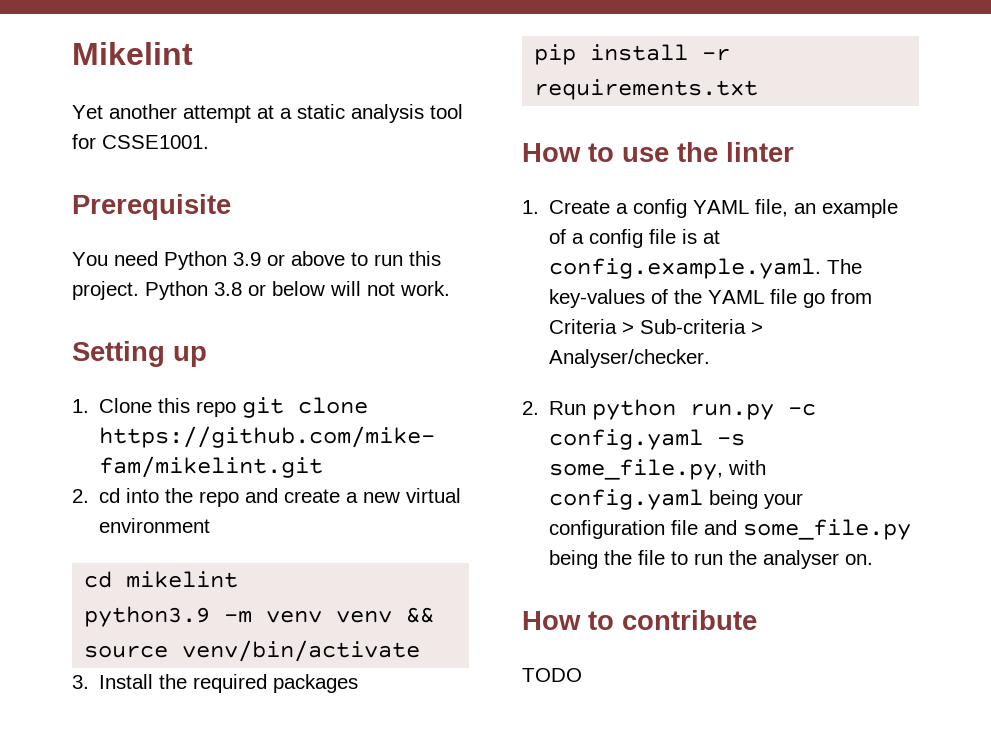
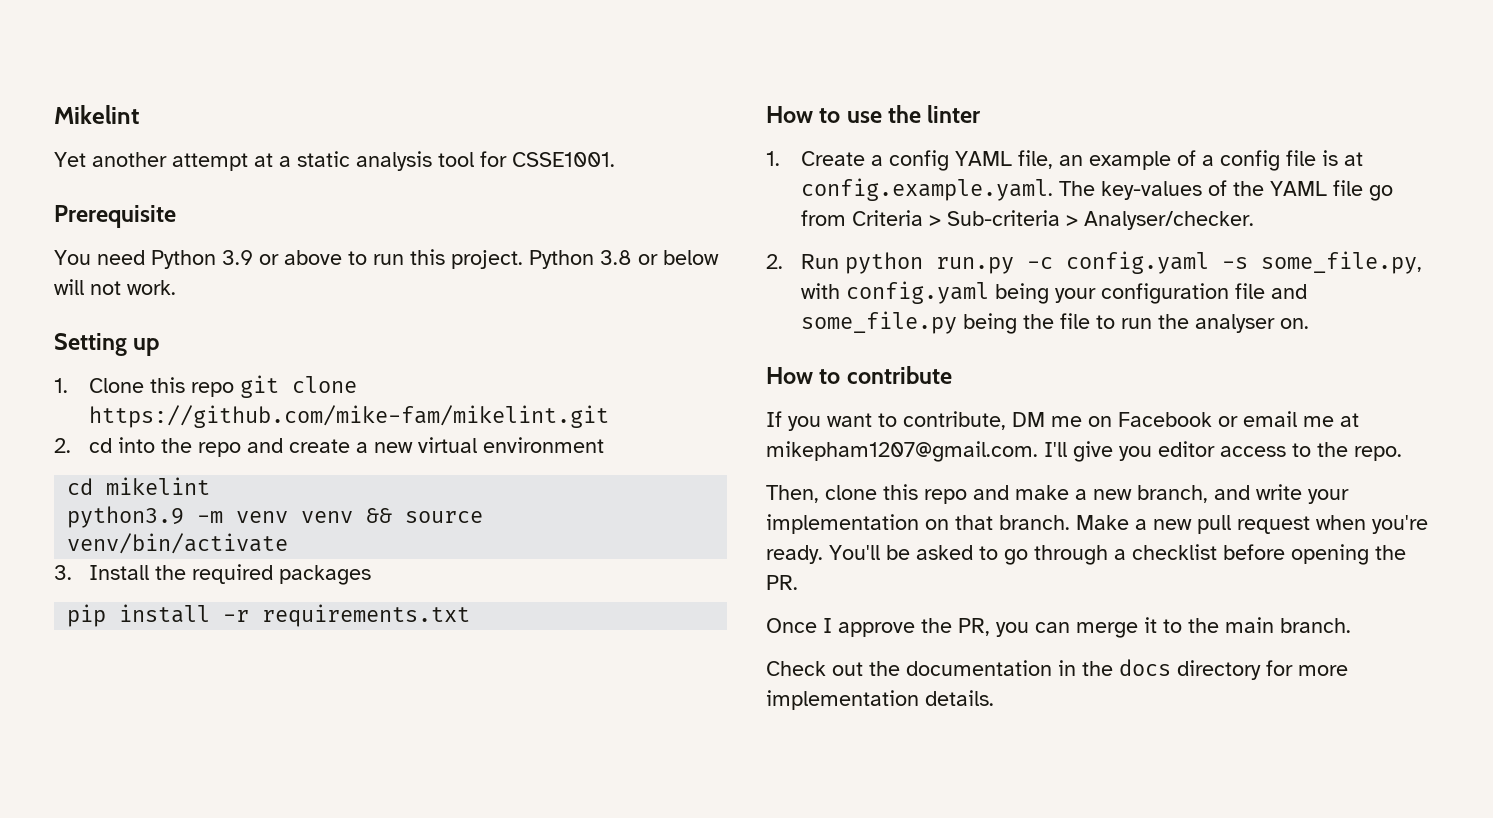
- TODO
+ If you want to contribute, DM me on Facebook or email me at mikepham1207@gmail.com. I'll give you editor access to the repo.
+ Then, clone this repo and make a new branch, and write your implementation on that branch. Make a new pull request when you're ready. You'll be asked to go through a checklist before opening the PR.
+ Once I approve the PR, you can merge it to the main branch.
+ Check out the documentation in the docs directory for more implementation details.

